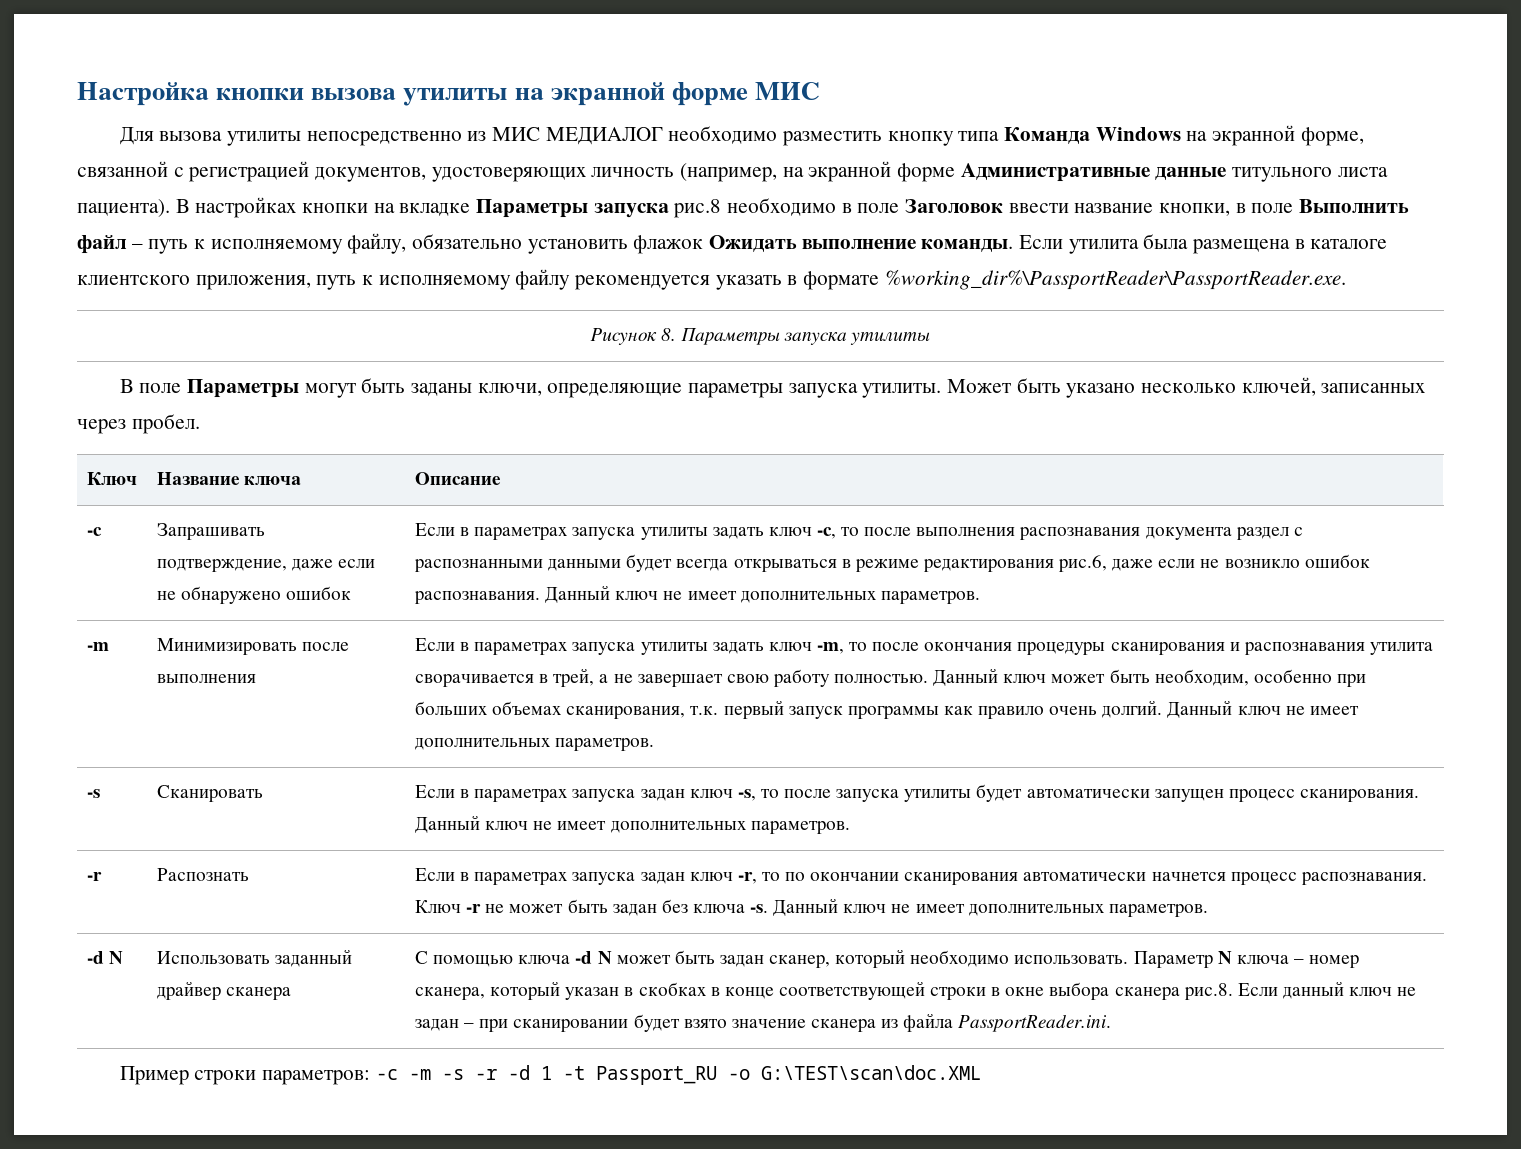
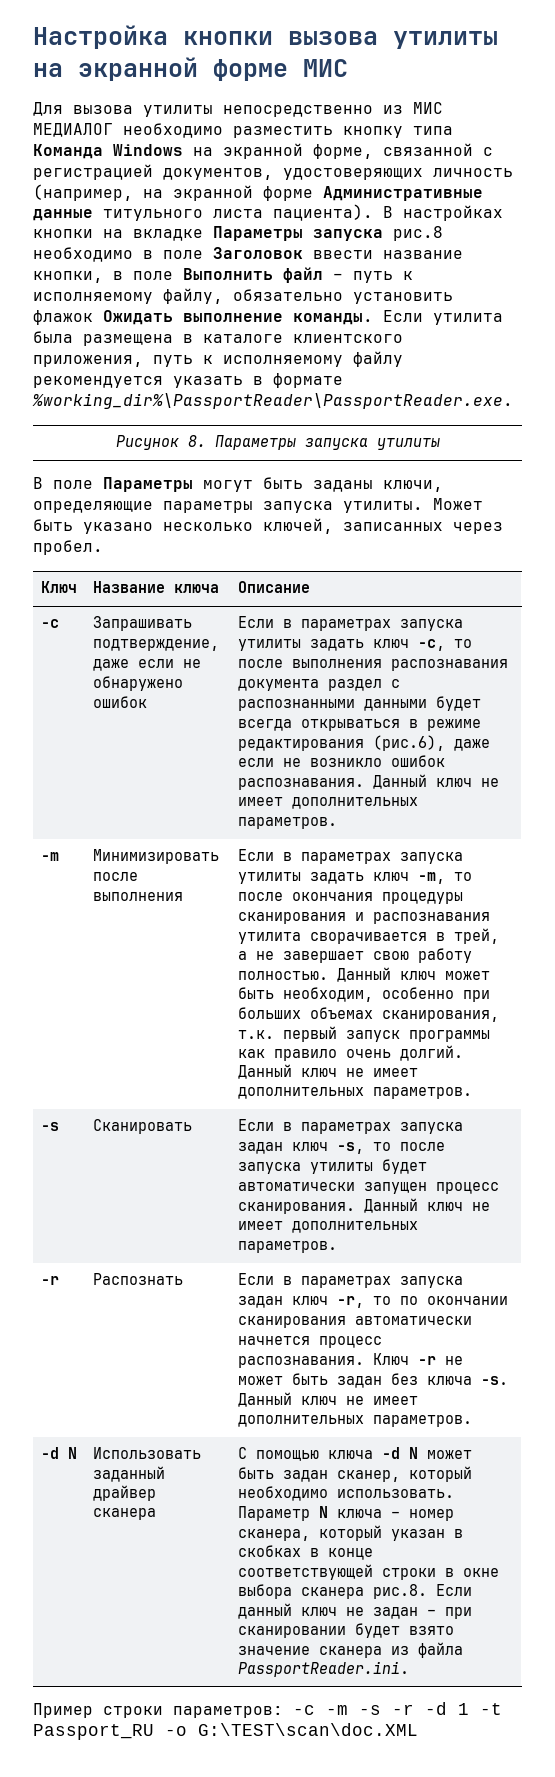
- Если в параметрах запуска утилиты задать ключ -c, то после выполнения распознавания документа раздел с распознанными данными будет всегда открываться в режиме редактирования рис.6, даже если не возникло ошибок распознавания.
+ Если в параметрах запуска утилиты задать ключ -c, то после выполнения распознавания документа раздел с распознанными данными будет всегда открываться в режиме редактирования (рис.6), даже если не возникло ошибок распознавания.

